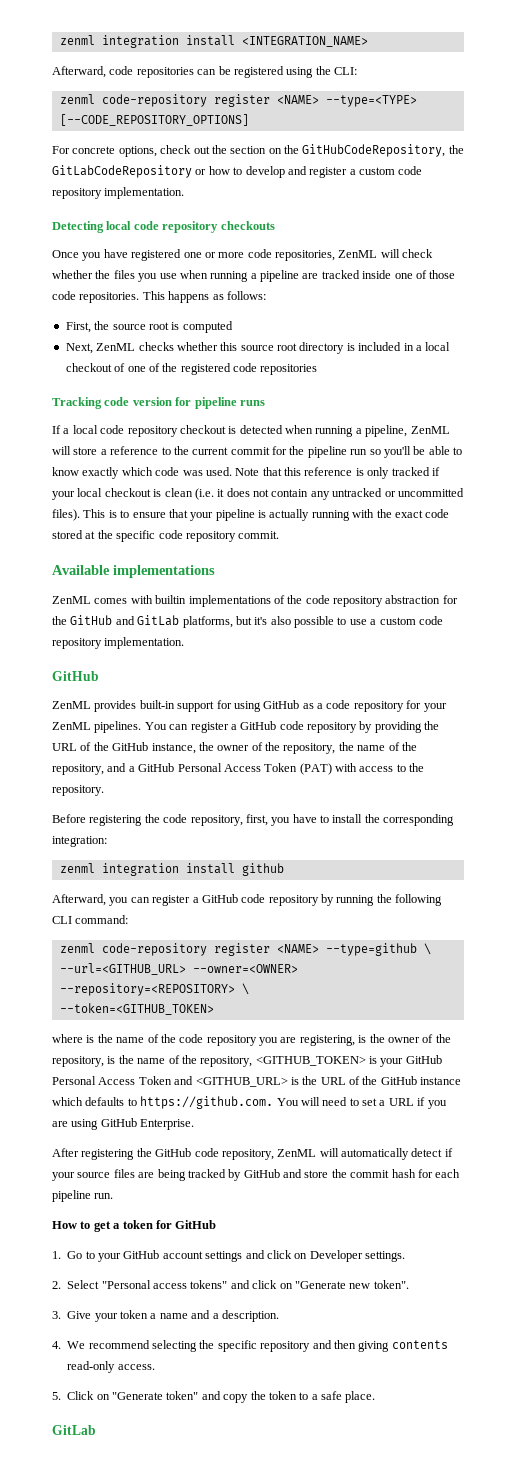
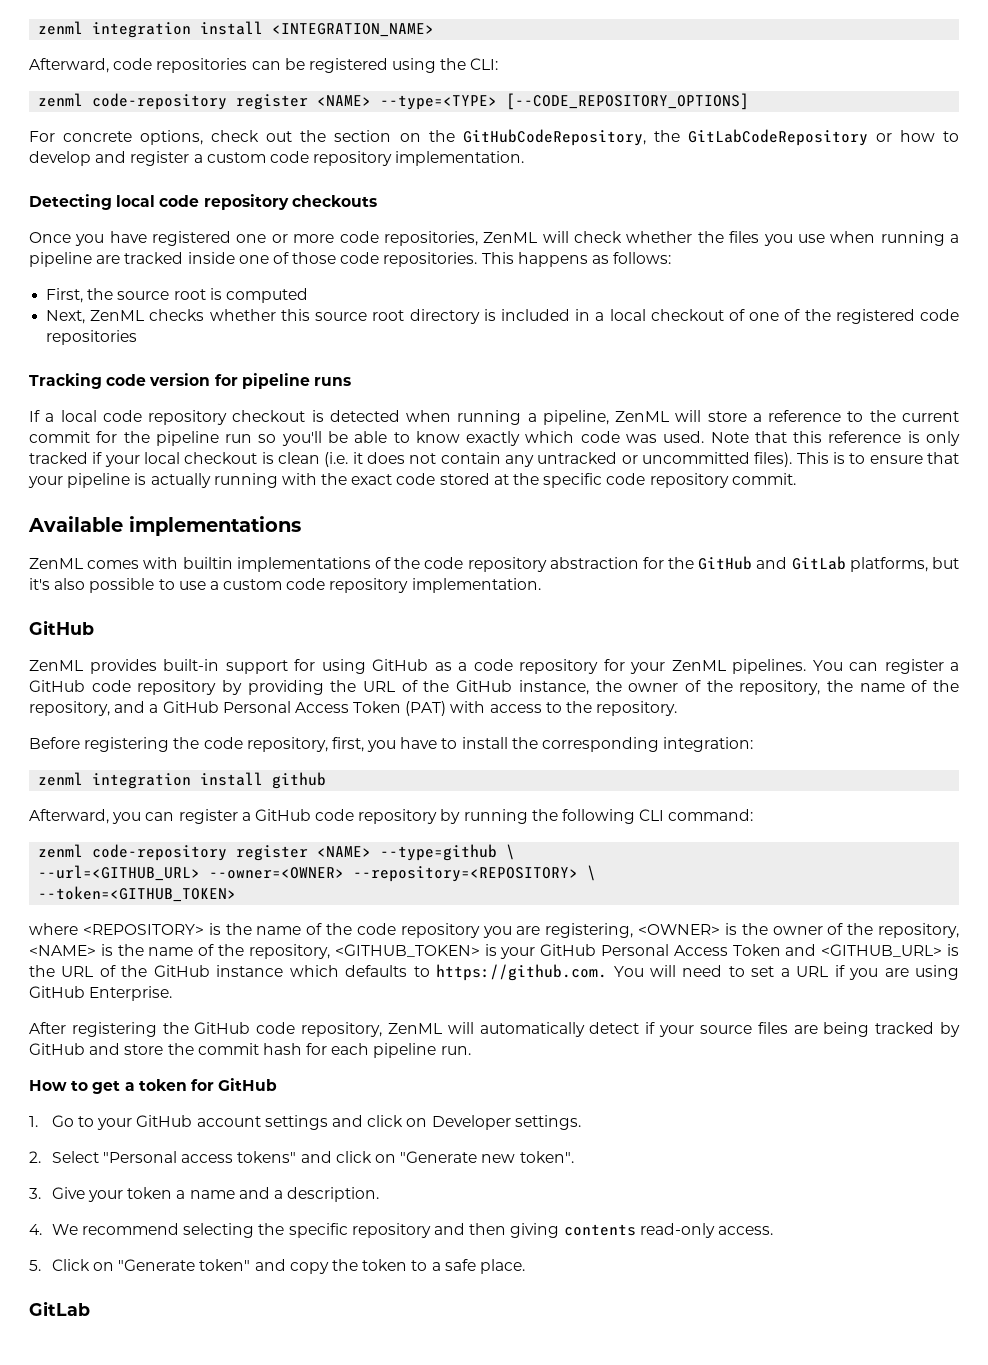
- where is the name of the code repository you are registering, is the owner of the repository, is the name of the repository, <GITHUB_TOKEN> is your GitHub Personal Access Token and <GITHUB_URL> is the URL of the GitHub instance which defaults to https://github.com. You will need to set a URL if you are using GitHub Enterprise.
+ where <REPOSITORY> is the name of the code repository you are registering, <OWNER> is the owner of the repository, <NAME> is the name of the repository, <GITHUB_TOKEN> is your GitHub Personal Access Token and <GITHUB_URL> is the URL of the GitHub instance which defaults to https://github.com. You will need to set a URL if you are using GitHub Enterprise.

